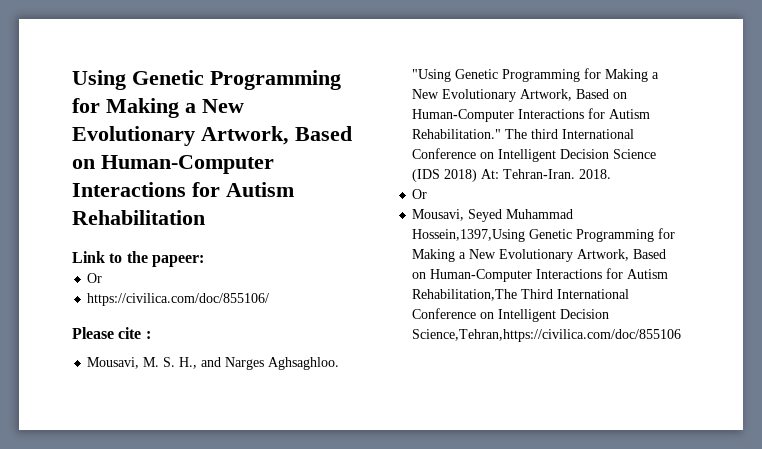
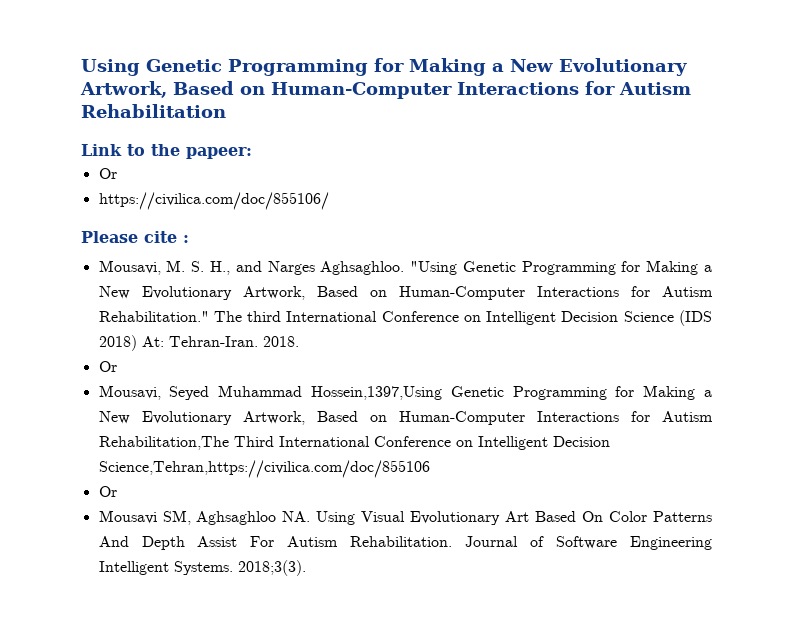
  Mousavi, Seyed Muhammad Hossein,1397,Using Genetic Programming for Making a New Evolutionary Artwork, Based on Human-Computer Interactions for Autism Rehabilitation,The Third International Conference on Intelligent Decision Science,Tehran,https://civilica.com/doc/855106
+ Or
+ Mousavi SM, Aghsaghloo NA. Using Visual Evolutionary Art Based On Color Patterns And Depth Assist For Autism Rehabilitation. Journal of Software Engineering Intelligent Systems. 2018;3(3).

